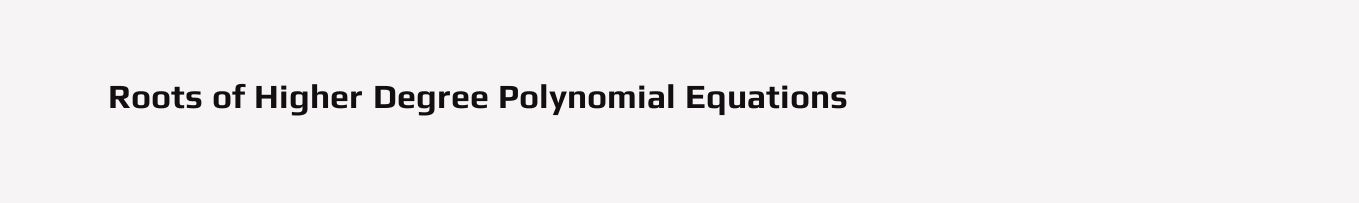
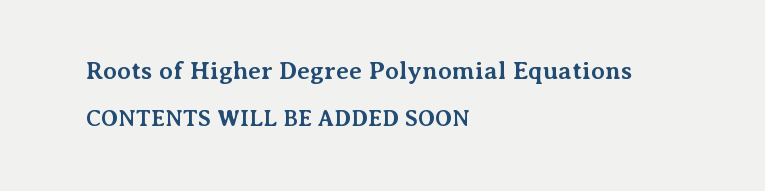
+ CONTENTS WILL BE ADDED SOON

